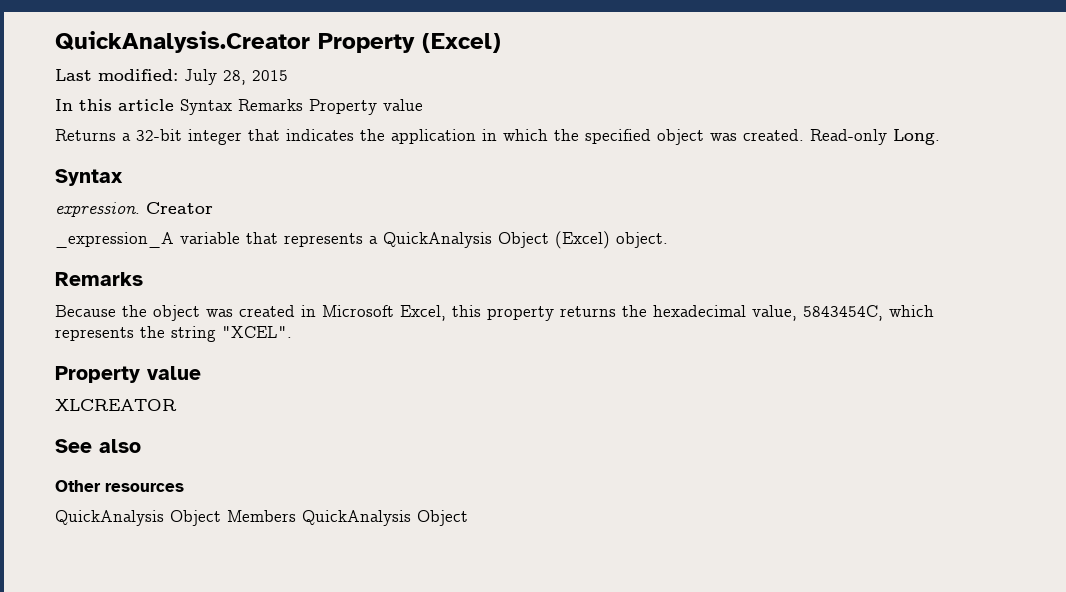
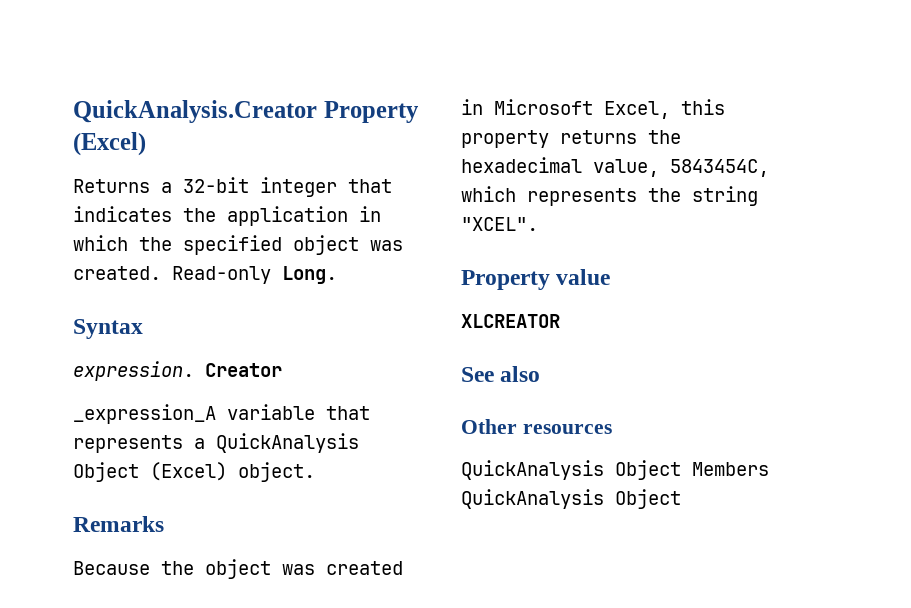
- Last modified: July 28, 2015
- In this article Syntax Remarks Property value

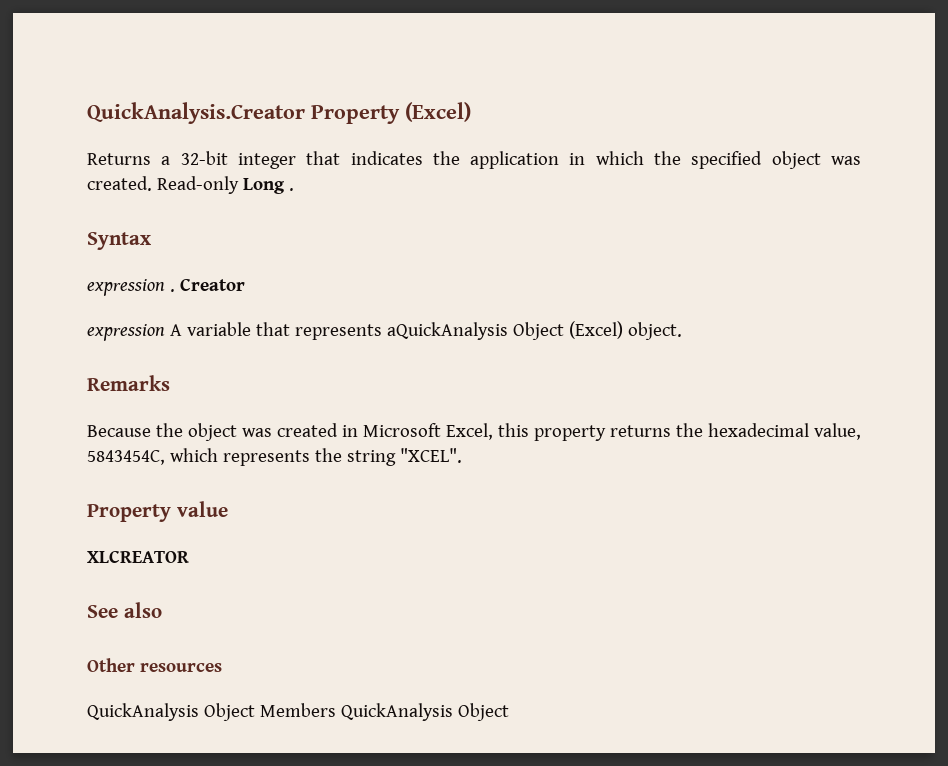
- Read-only Long.
+ Read-only Long .
- expression.
+ expression .
- _expression_A variable that represents a QuickAnalysis Object (Excel) object.
+ expression A variable that represents aQuickAnalysis Object (Excel) object.

